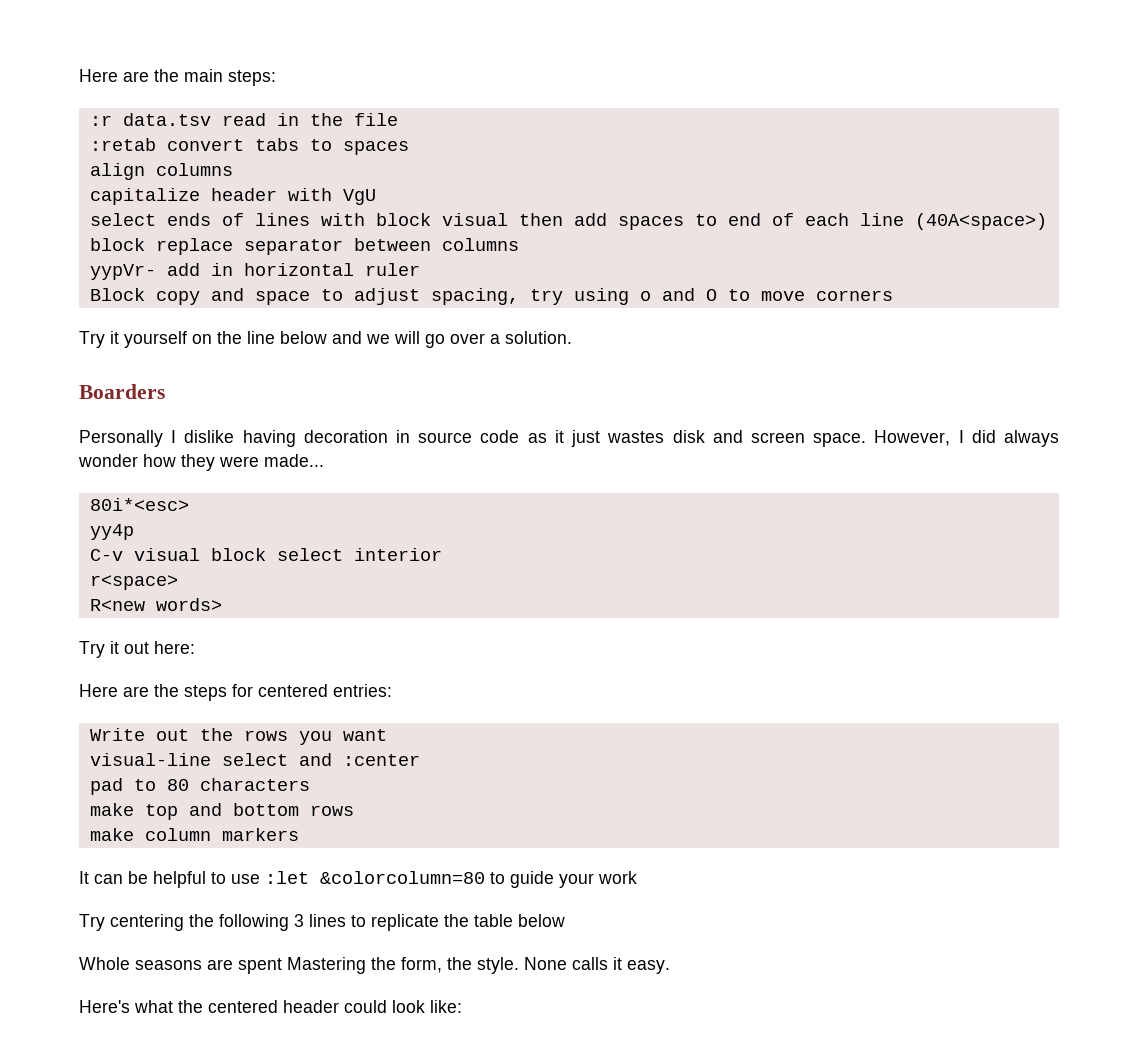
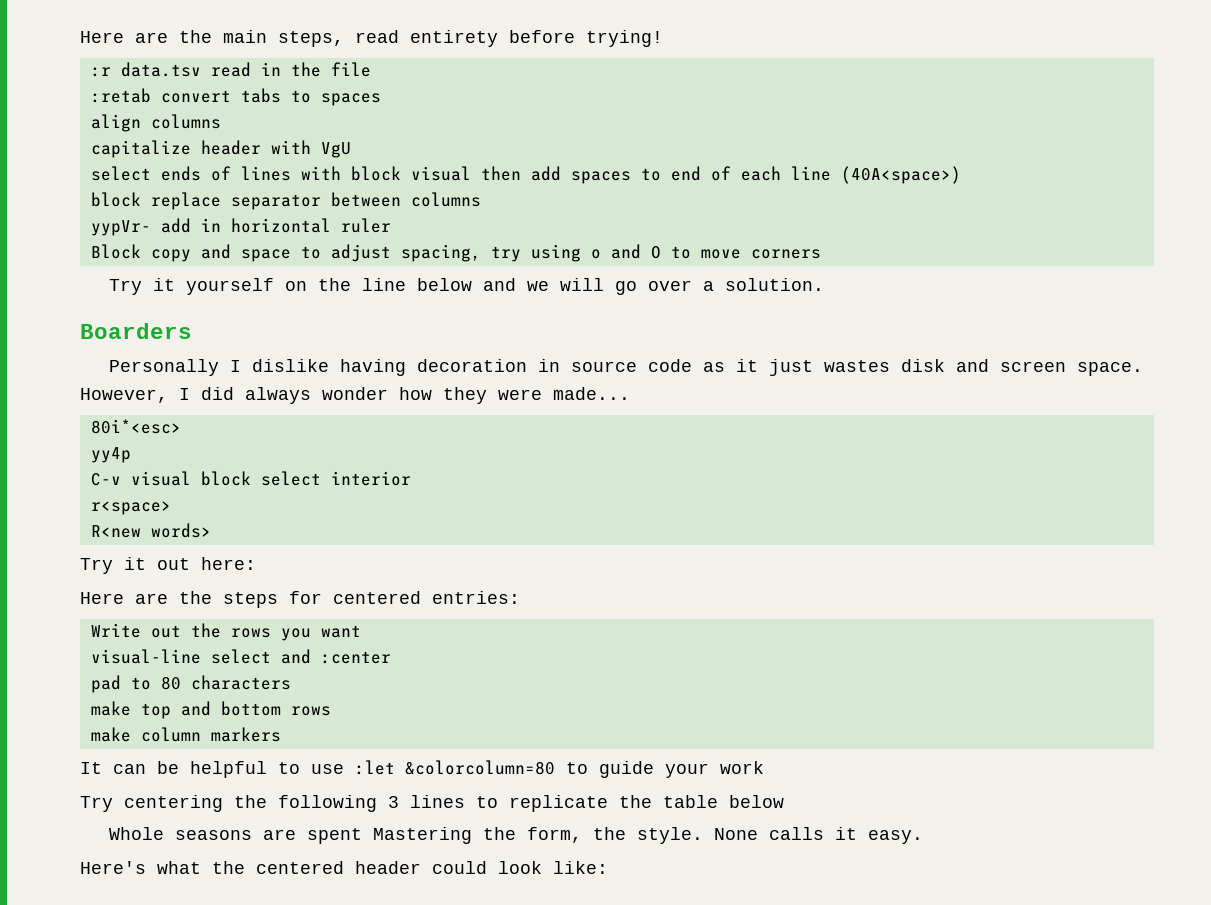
- Here are the main steps:
+ Here are the main steps, read entirety before trying!

